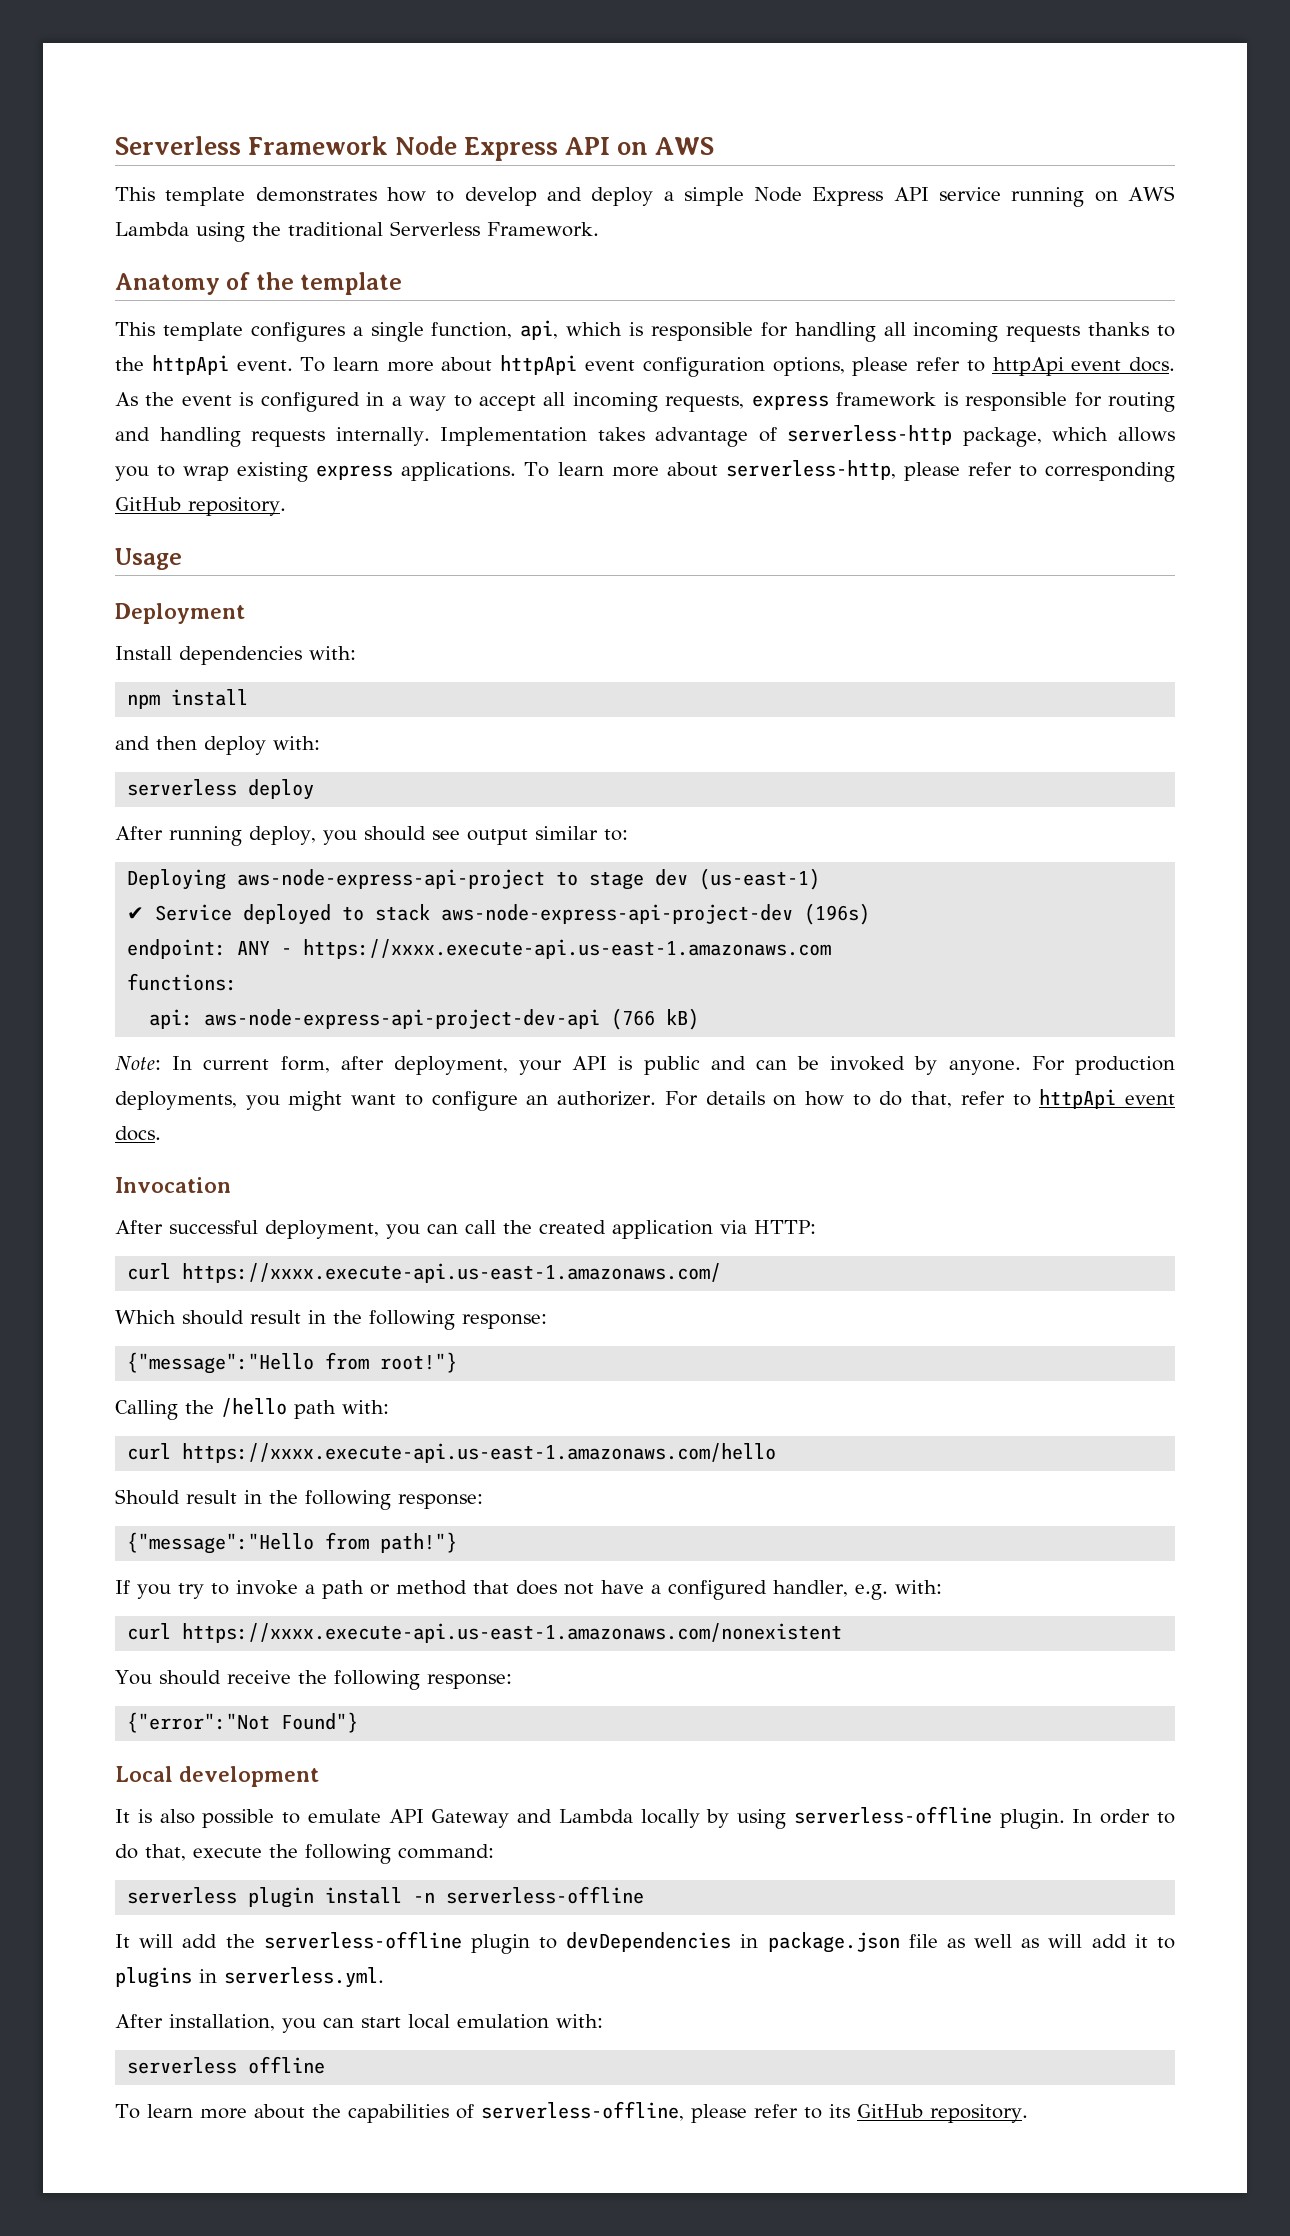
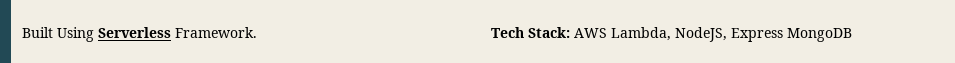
- Serverless Framework Node Express API on AWS
- This template demonstrates how to develop and deploy a simple Node Express API service running on AWS Lambda using the traditional Serverless Framework.
- Anatomy of the template
- This template configures a single function, api, which is responsible for handling all incoming requests thanks to the httpApi event. To learn more about httpApi event configuration options, please refer to httpApi event docs. As the event is configured in a way to accept all incoming requests, express framework is responsible for routing and handling requests internally. Implementation takes advantage of serverless-http package, which allows you to wrap existing express applications. To learn more about serverless-http, please refer to corresponding GitHub repository.
- Usage
- Deployment
- Install dependencies with:
- npm install
- and then deploy with:
- serverless deploy
- After running deploy, you should see output similar to:
- Deploying aws-node-express-api-project to stage dev (us-east-1)
- ✔ Service deployed to stack aws-node-express-api-project-dev (196s)
- endpoint: ANY - https://xxxx.execute-api.us-east-1.amazonaws.com
- functions:
- api: aws-node-express-api-project-dev-api (766 kB)
- Note: In current form, after deployment, your API is public and can be invoked by anyone. For production deployments, you might want to configure an authorizer. For details on how to do that, refer to httpApi event docs.
- Invocation
- After successful deployment, you can call the created application via HTTP:
- curl https://xxxx.execute-api.us-east-1.amazonaws.com/
- Which should result in the following response:
- {"message":"Hello from root!"}
- Calling the /hello path with:
- curl https://xxxx.execute-api.us-east-1.amazonaws.com/hello
- Should result in the following response:
- {"message":"Hello from path!"}
- If you try to invoke a path or method that does not have a configured handler, e.g. with:
- curl https://xxxx.execute-api.us-east-1.amazonaws.com/nonexistent
- You should receive the following response:
- {"error":"Not Found"}
- Local development
- It is also possible to emulate API Gateway and Lambda locally by using serverless-offline plugin. In order to do that, execute the following command:
- serverless plugin install -n serverless-offline
- It will add the serverless-offline plugin to devDependencies in package.json file as well as will add it to plugins in serverless.yml.
- After installation, you can start local emulation with:
- serverless offline
- To learn more about the capabilities of serverless-offline, please refer to its GitHub repository.
+ Built Using Serverless Framework.
+ Tech Stack: AWS Lambda, NodeJS, Express MongoDB

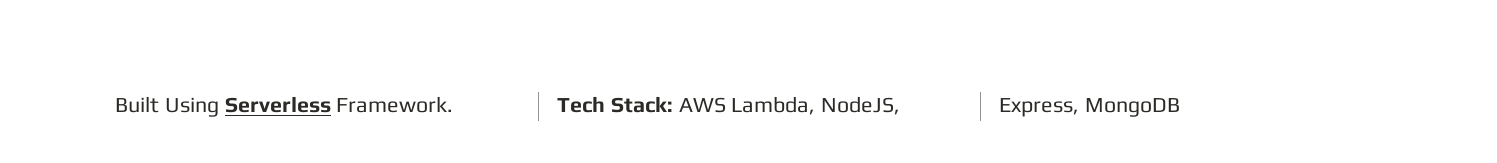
- Tech Stack: AWS Lambda, NodeJS, Express MongoDB
+ Tech Stack: AWS Lambda, NodeJS, Express, MongoDB

